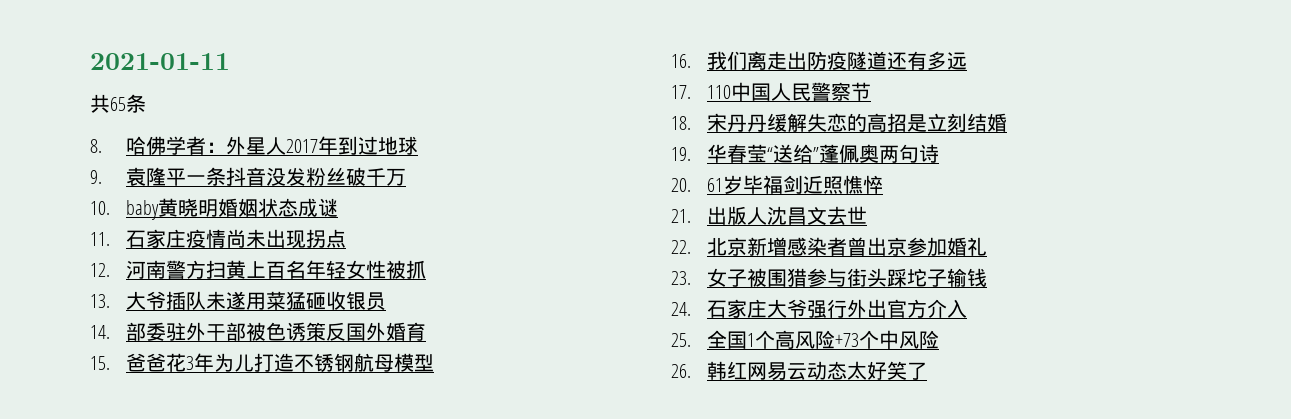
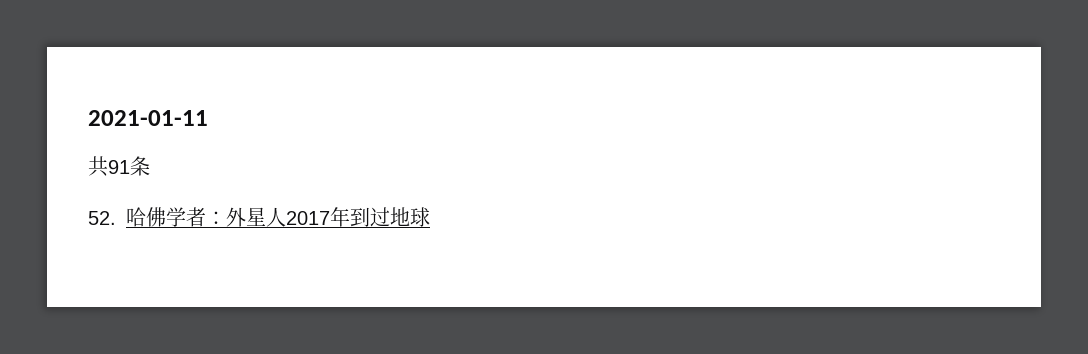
- 共65条
+ 共91条
- 8.哈佛学者：外星人2017年到过地球
+ 52.哈佛学者：外星人2017年到过地球
- 9.袁隆平一条抖音没发粉丝破千万
- 10. baby黄晓明婚姻状态成谜
- 11.石家庄疫情尚未出现拐点
- 12.河南警方扫黄上百名年轻女性被抓
- 13.大爷插队未遂用菜猛砸收银员
- 14.部委驻外干部被色诱策反国外婚育
- 15.爸爸花3年为儿打造不锈钢航母模型
- 16.我们离走出防疫隧道还有多远
- 17. 110中国人民警察节
- 18.宋丹丹缓解失恋的高招是立刻结婚
- 19.华春莹“送给”蓬佩奥两句诗
- 20. 61岁毕福剑近照憔悴
- 21.出版人沈昌文去世
- 22.北京新增感染者曾出京参加婚礼
- 23.女子被围猎参与街头踩坨子输钱
- 24.石家庄大爷强行外出官方介入
- 25.全国1个高风险+73个中风险
- 26.韩红网易云动态太好笑了

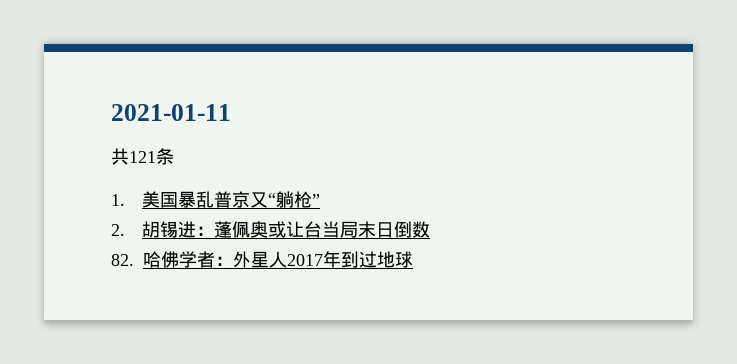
- 共91条
+ 共121条
- 52.哈佛学者：外星人2017年到过地球
+ 1.美国暴乱普京又“躺枪”
+ 2.胡锡进：蓬佩奥或让台当局末日倒数
+ 82.哈佛学者：外星人2017年到过地球

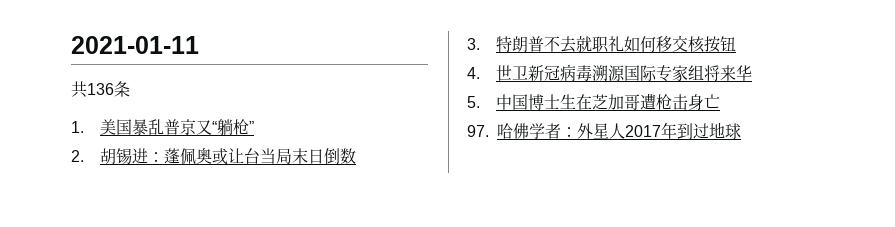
- 共121条
+ 共136条
- 82.哈佛学者：外星人2017年到过地球
+ 3.特朗普不去就职礼如何移交核按钮
+ 4.世卫新冠病毒溯源国际专家组将来华
+ 5.中国博士生在芝加哥遭枪击身亡
+ 97.哈佛学者：外星人2017年到过地球

